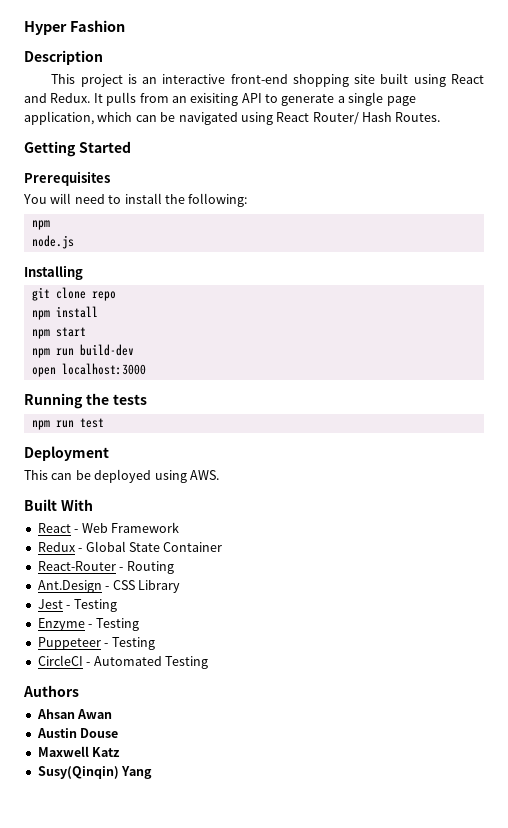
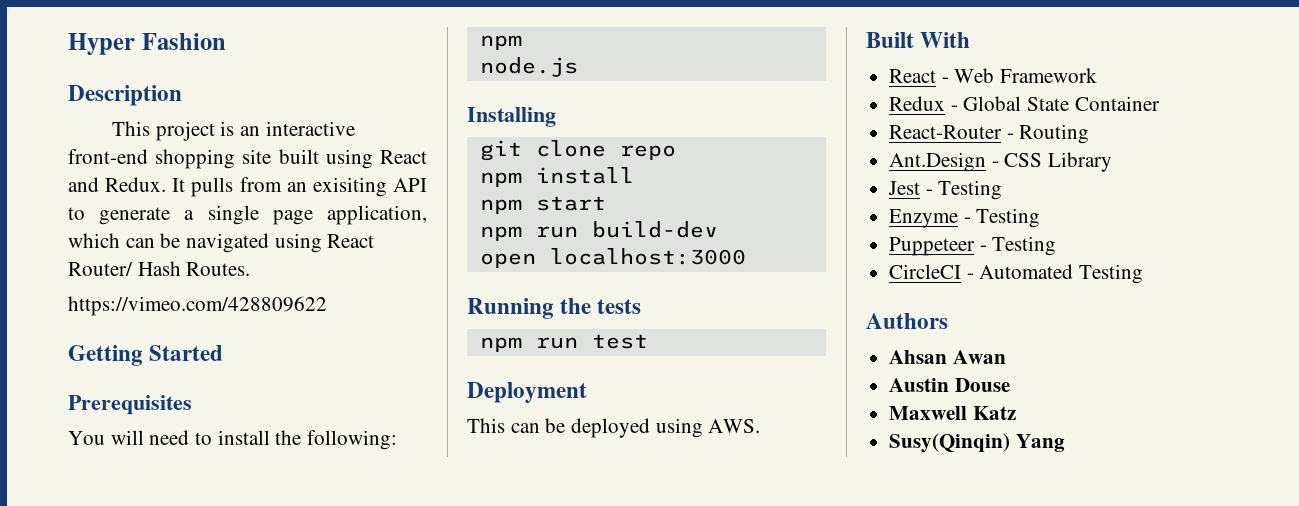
+ https://vimeo.com/428809622

